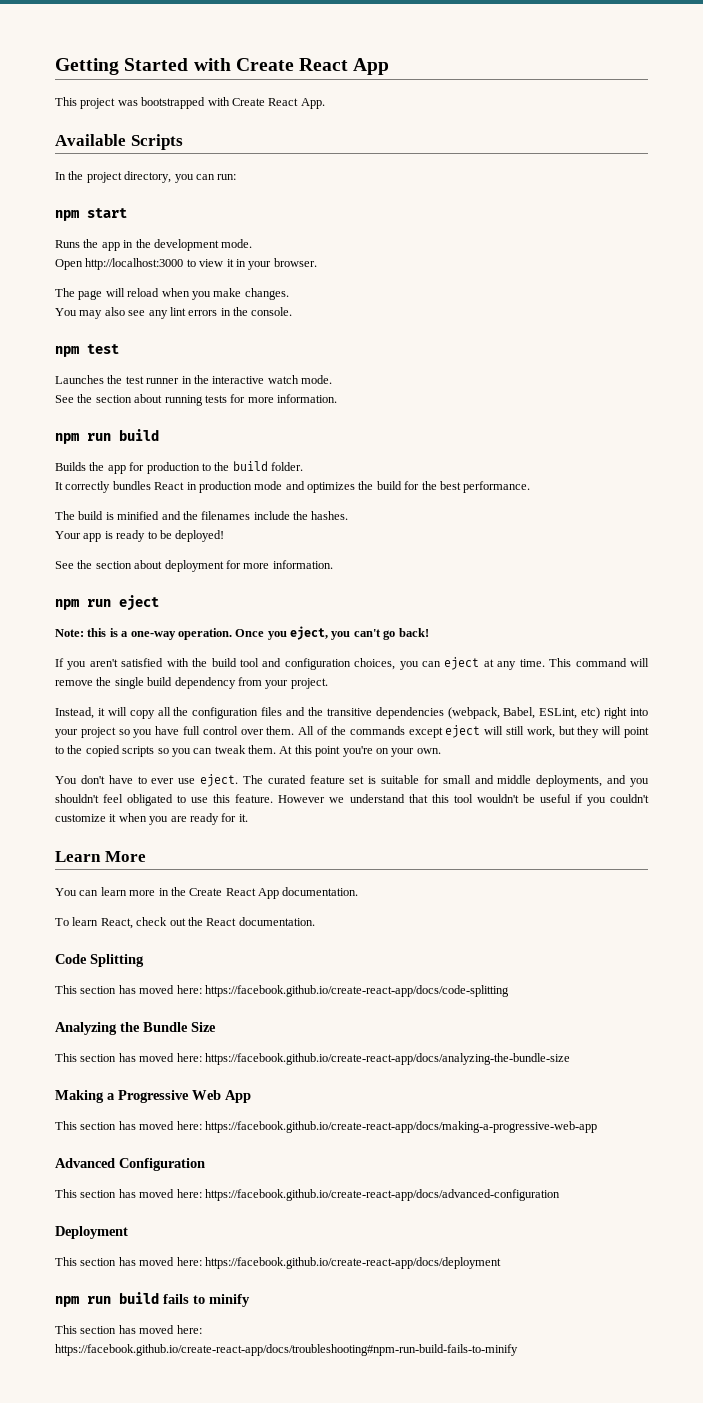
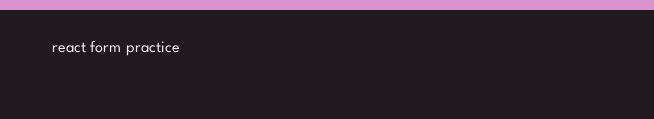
- Getting Started with Create React App
- This project was bootstrapped with Create React App.
- Available Scripts
- In the project directory, you can run:
- npm start
- Runs the app in the development mode.
- Open http://localhost:3000 to view it in your browser.
- The page will reload when you make changes.
- You may also see any lint errors in the console.
- npm test
- Launches the test runner in the interactive watch mode.
- See the section about running tests for more information.
- npm run build
- Builds the app for production to the build folder.
- It correctly bundles React in production mode and optimizes the build for the best performance.
- The build is minified and the filenames include the hashes.
- Your app is ready to be deployed!
- See the section about deployment for more information.
- npm run eject
- Note: this is a one-way operation. Once you eject, you can't go back!
- If you aren't satisfied with the build tool and configuration choices, you can eject at any time. This command will remove the single build dependency from your project.
- Instead, it will copy all the configuration files and the transitive dependencies (webpack, Babel, ESLint, etc) right into your project so you have full control over them. All of the commands except eject will still work, but they will point to the copied scripts so you can tweak them. At this point you're on your own.
- You don't have to ever use eject. The curated feature set is suitable for small and middle deployments, and you shouldn't feel obligated to use this feature. However we understand that this tool wouldn't be useful if you couldn't customize it when you are ready for it.
- Learn More
- You can learn more in the Create React App documentation.
- To learn React, check out the React documentation.
- Code Splitting
- This section has moved here: https://facebook.github.io/create-react-app/docs/code-splitting
- Analyzing the Bundle Size
- This section has moved here: https://facebook.github.io/create-react-app/docs/analyzing-the-bundle-size
- Making a Progressive Web App
- This section has moved here: https://facebook.github.io/create-react-app/docs/making-a-progressive-web-app
- Advanced Configuration
- This section has moved here: https://facebook.github.io/create-react-app/docs/advanced-configuration
- Deployment
- This section has moved here: https://facebook.github.io/create-react-app/docs/deployment
- npm run build fails to minify
- This section has moved here: https://facebook.github.io/create-react-app/docs/troubleshooting#npm-run-build-fails-to-minify
+ react form practice

